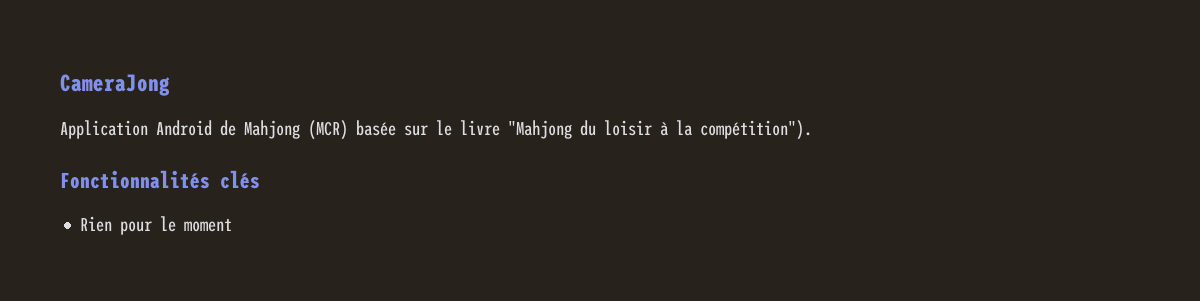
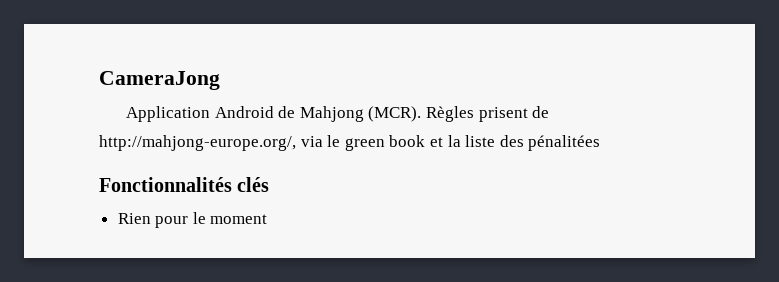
- Application Android de Mahjong (MCR) basée sur le livre "Mahjong du loisir à la compétition").
+ Application Android de Mahjong (MCR). Règles prisent de http://mahjong-europe.org/, via le green book et la liste des pénalitées

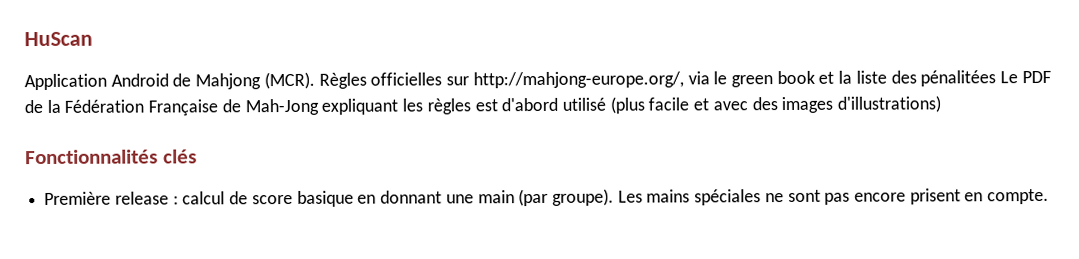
- CameraJong
+ HuScan
- Règles prisent de http://mahjong-europe.org/, via le green book et la liste des pénalitées
+ Règles officielles sur http://mahjong-europe.org/, via le green book et la liste des pénalitées Le PDF de la Fédération Française de Mah-Jong expliquant les règles est d'abord utilisé (plus facile et avec des images d'illustrations)
  Fonctionnalités clés
- Rien pour le moment
+ Première release : calcul de score basique en donnant une main (par groupe). Les mains spéciales ne sont pas encore prisent en compte.

